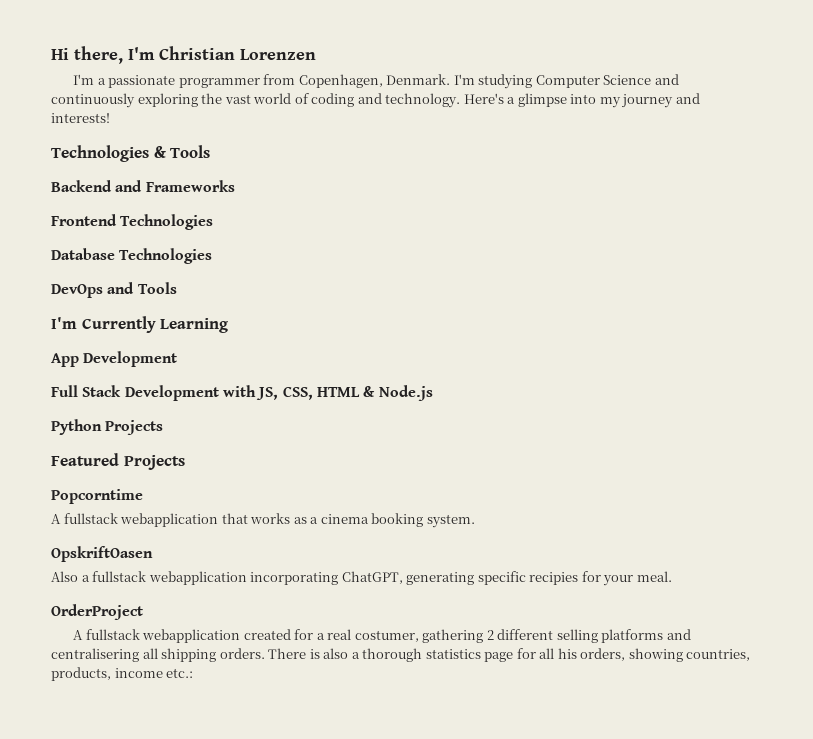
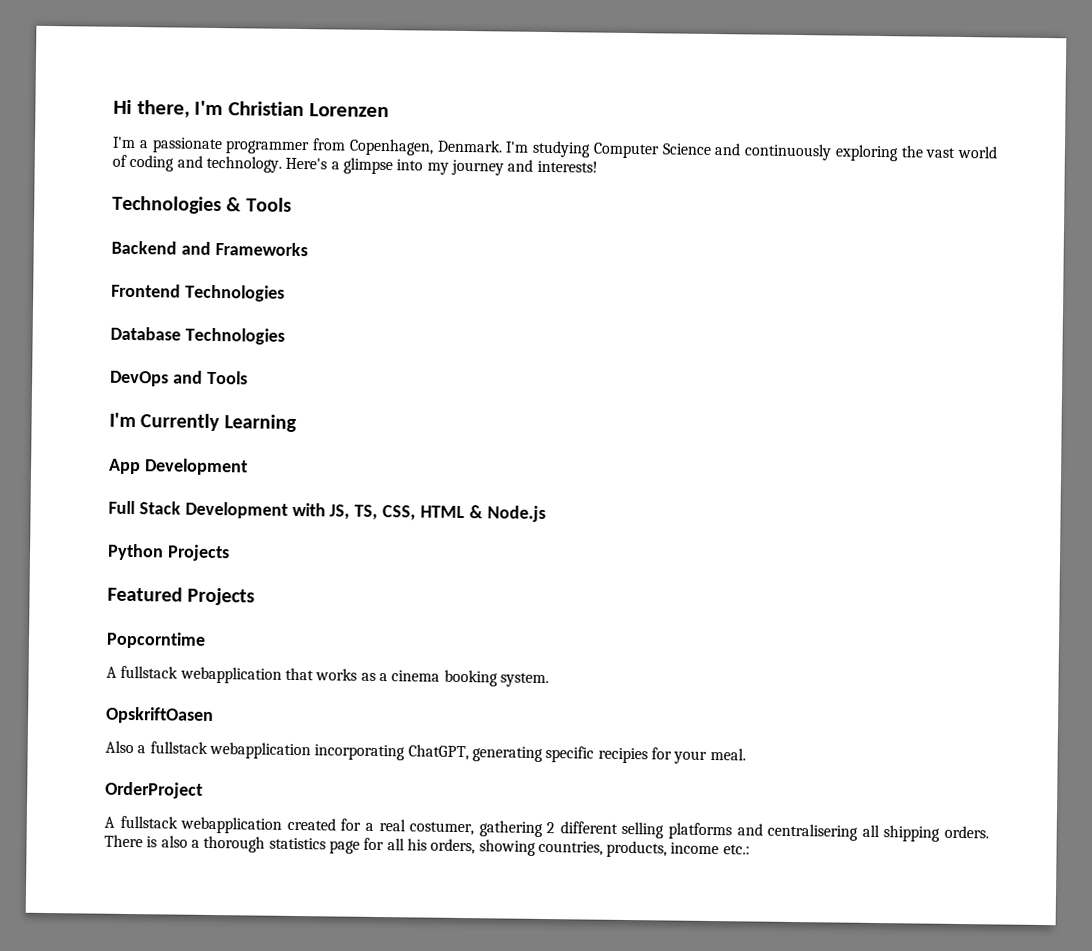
- Full Stack Development with JS, CSS, HTML & Node.js
+ Full Stack Development with JS, TS, CSS, HTML & Node.js

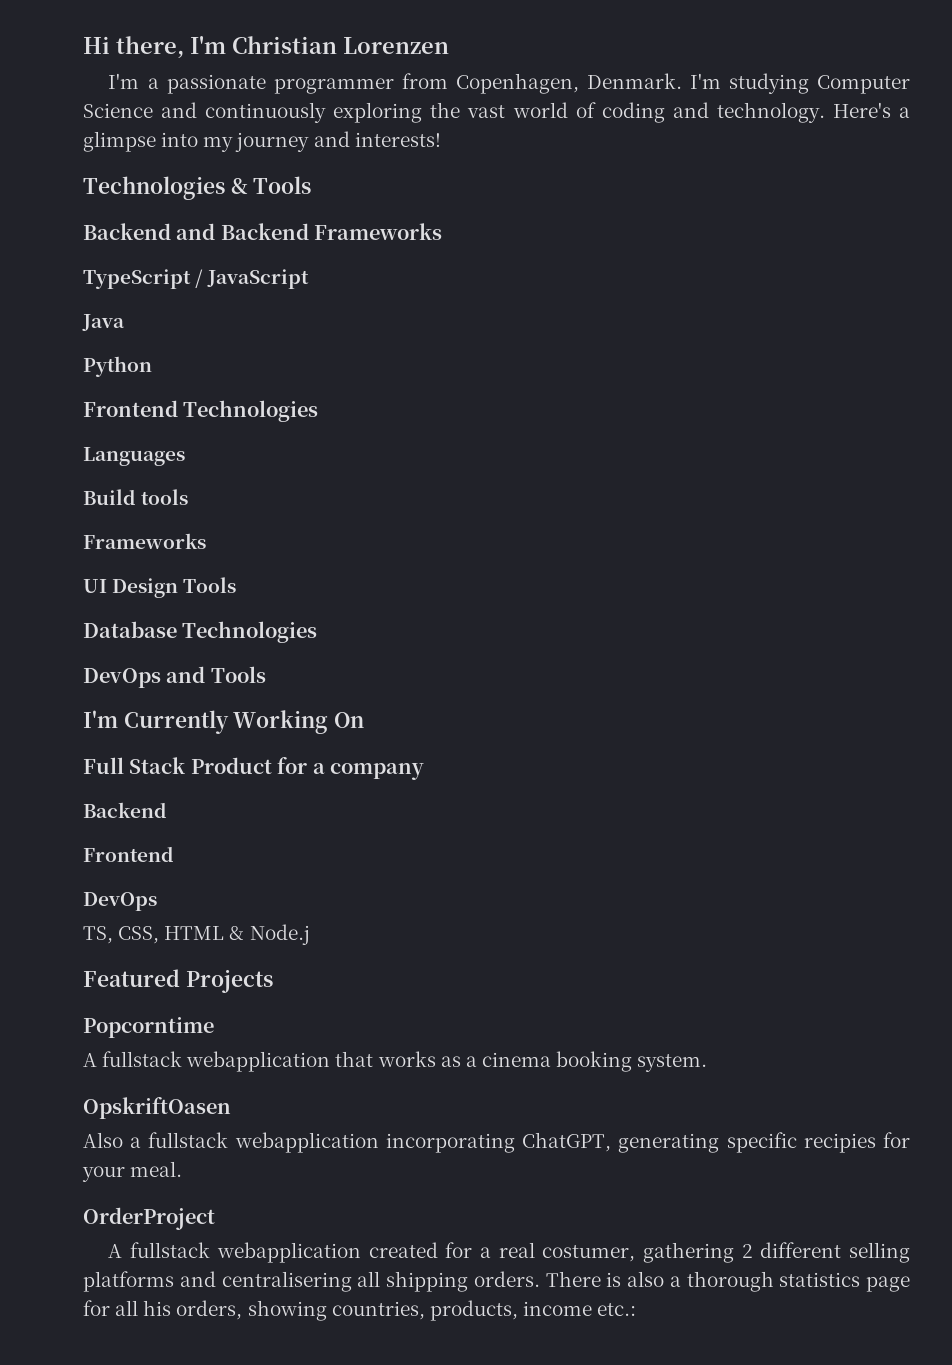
- Backend and Frameworks
+ Backend and Backend Frameworks
+ TypeScript / JavaScript
+ Java
+ Python
  Frontend Technologies
+ Languages
+ Build tools
+ Frameworks
+ UI Design Tools
- I'm Currently Learning
- App Development
+ I'm Currently Working On
- Full Stack Development with JS, TS, CSS, HTML & Node.js
- Python Projects
+ Full Stack Product for a company
+ Backend
+ Frontend
+ DevOps
+ TS, CSS, HTML & Node.j

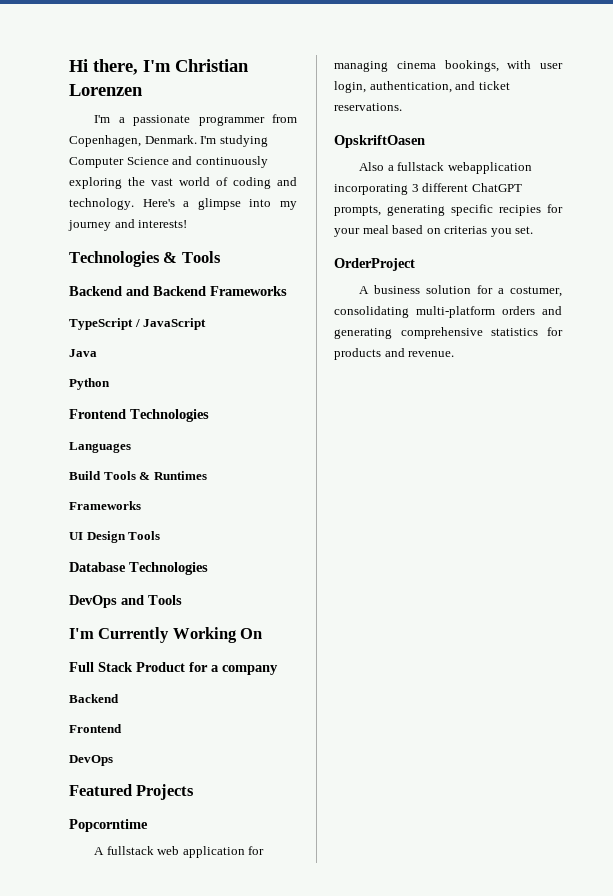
- Build tools
+ Build Tools & Runtimes
- TS, CSS, HTML & Node.j
- A fullstack webapplication that works as a cinema booking system.
+ A fullstack web application for managing cinema bookings, with user login, authentication, and ticket reservations.
- Also a fullstack webapplication incorporating ChatGPT, generating specific recipies for your meal.
+ Also a fullstack webapplication incorporating 3 different ChatGPT prompts, generating specific recipies for your meal based on criterias you set.
  OrderProject
- A fullstack webapplication created for a real costumer, gathering 2 different selling platforms and centralisering all shipping orders. There is also a thorough statistics page for all his orders, showing countries, products, income etc.:
+ A business solution for a costumer, consolidating multi-platform orders and generating comprehensive statistics for products and revenue.

